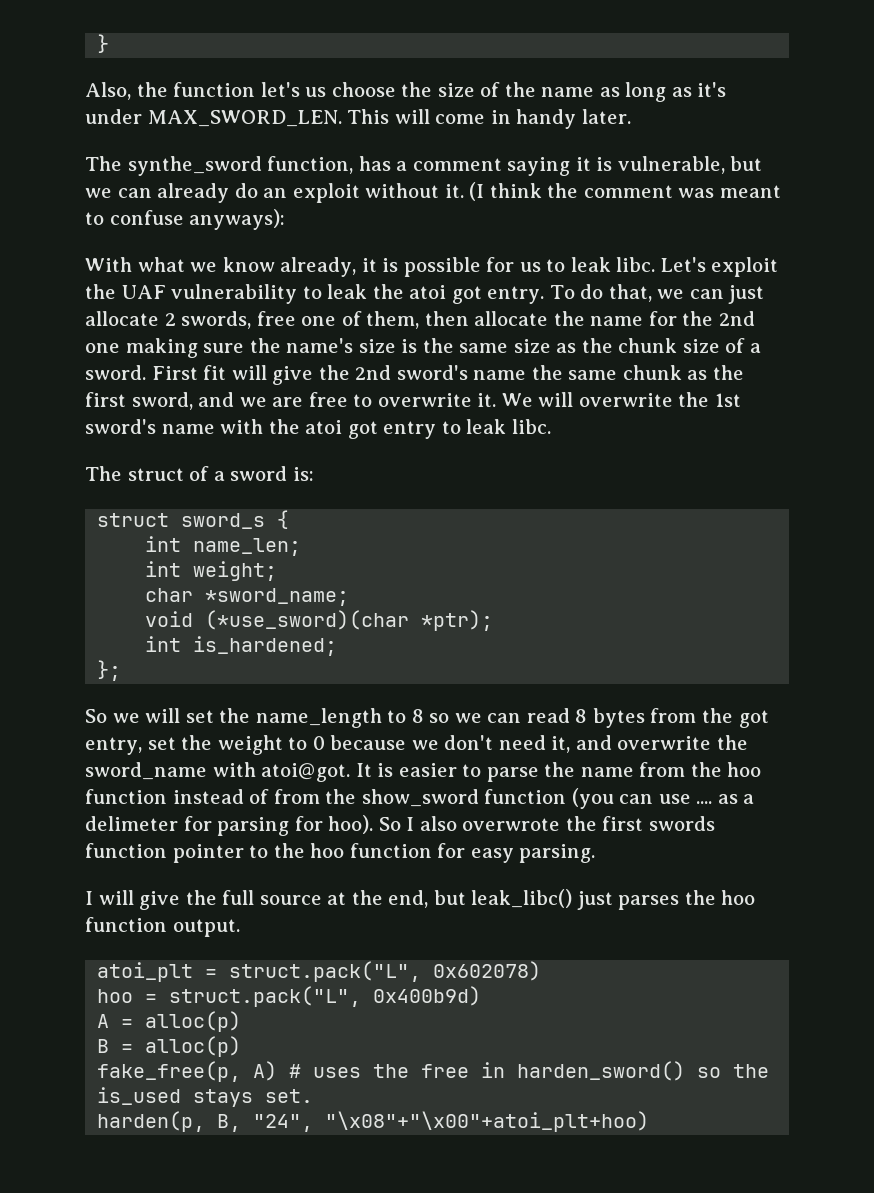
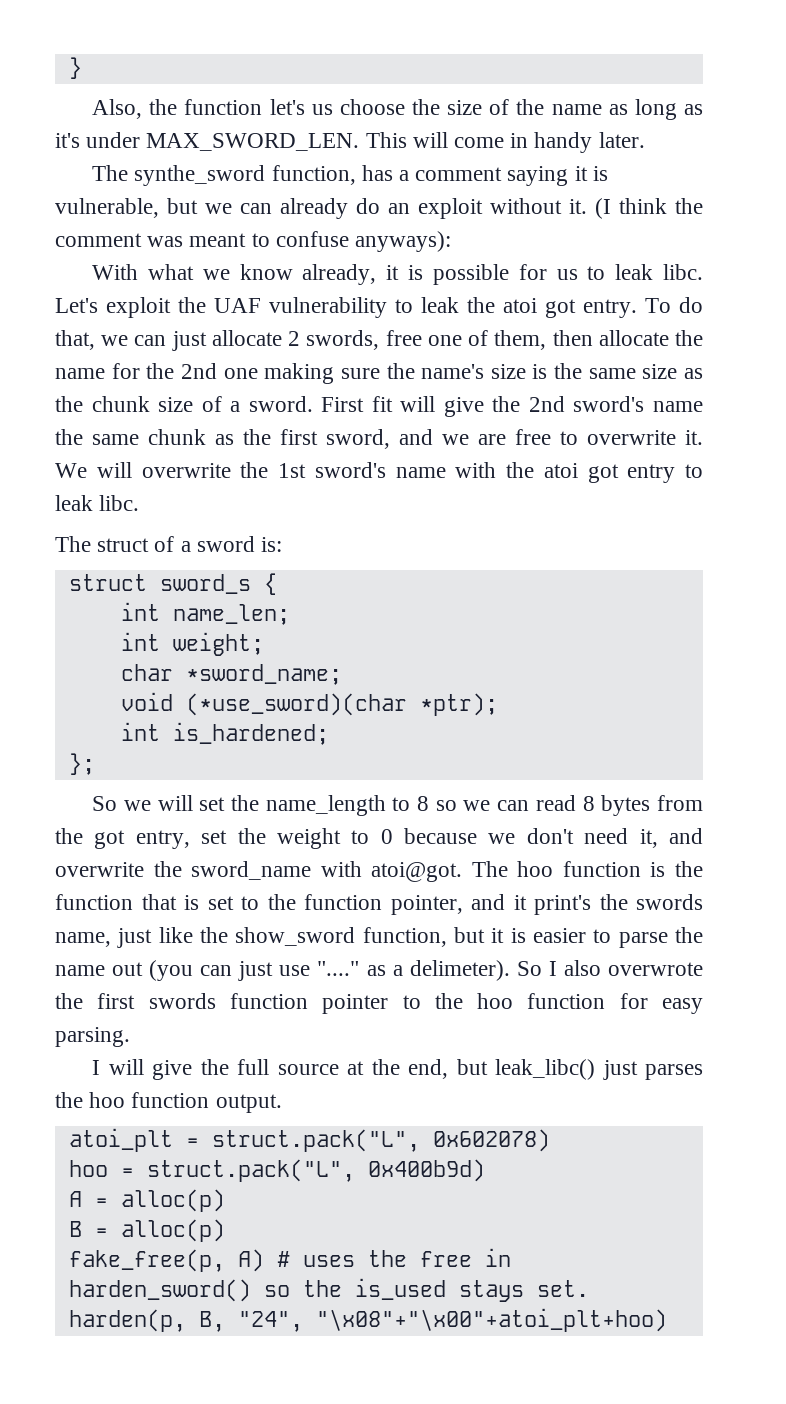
- It is easier to parse the name from the hoo function instead of from the show_sword function (you can use .... as a delimeter for parsing for hoo).
+ The hoo function is the function that is set to the function pointer, and it print's the swords name, just like the show_sword function, but it is easier to parse the name out (you can just use "...." as a delimeter).

